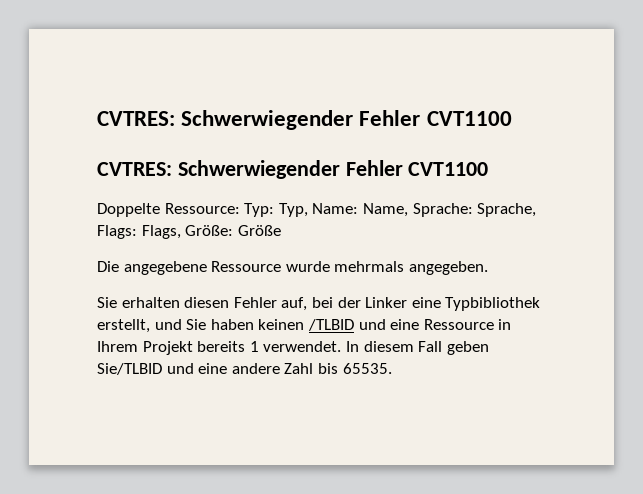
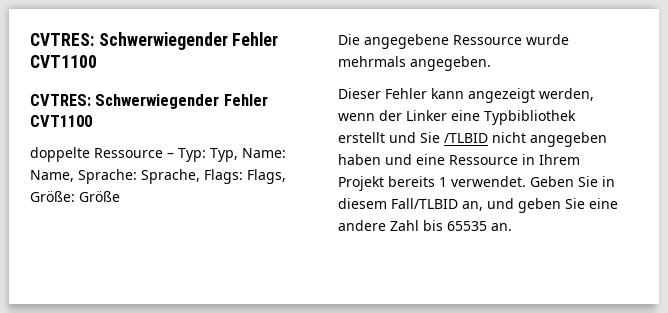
- Doppelte Ressource: Typ: Typ, Name: Name, Sprache: Sprache, Flags: Flags, Größe: Größe
+ doppelte Ressource – Typ: Typ, Name: Name, Sprache: Sprache, Flags: Flags, Größe: Größe
- Sie erhalten diesen Fehler auf, bei der Linker eine Typbibliothek erstellt, und Sie haben keinen /TLBID und eine Ressource in Ihrem Projekt bereits 1 verwendet.
+ Dieser Fehler kann angezeigt werden, wenn der Linker eine Typbibliothek erstellt und Sie /TLBID nicht angegeben haben und eine Ressource in Ihrem Projekt bereits 1 verwendet.
- In diesem Fall geben Sie/TLBID und eine andere Zahl bis 65535.
+ Geben Sie in diesem Fall/TLBID an, und geben Sie eine andere Zahl bis 65535 an.

